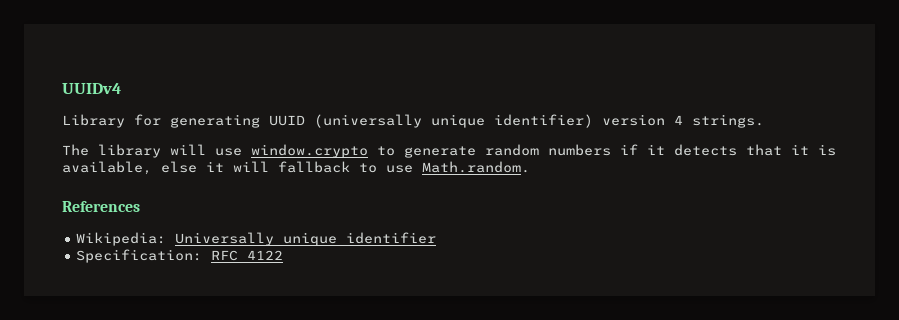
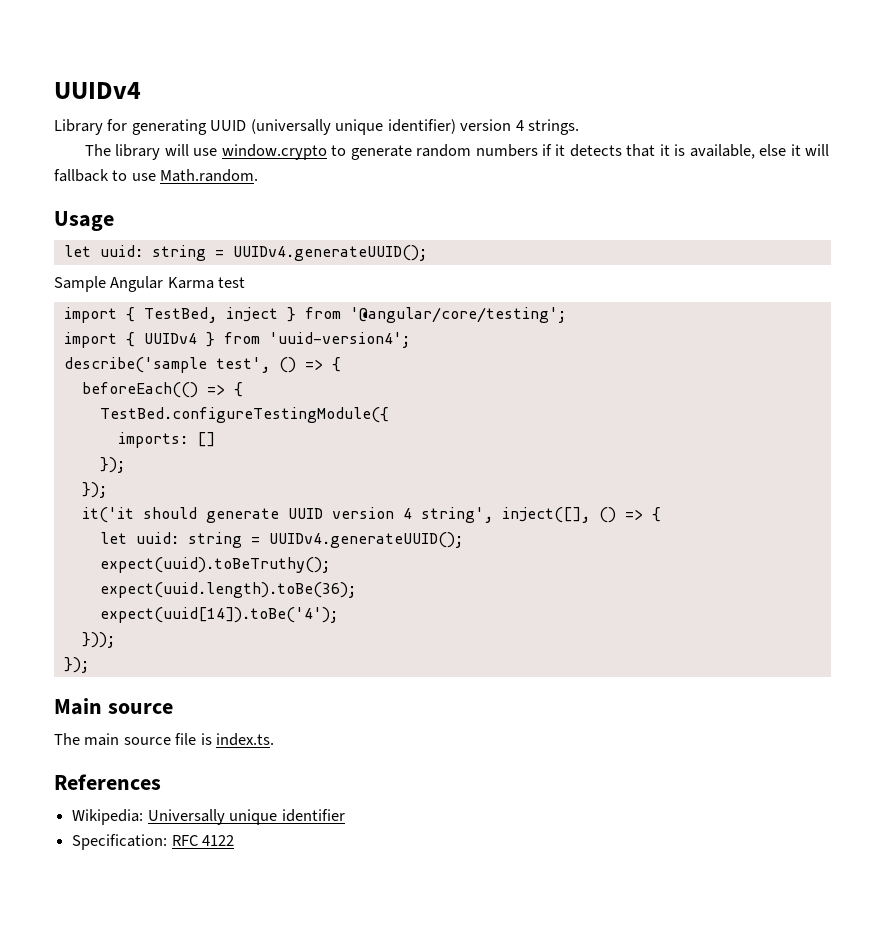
+ Usage
+ let uuid: string = UUIDv4.generateUUID();
+ Sample Angular Karma test
+ import { TestBed, inject } from '@angular/core/testing';
+ import { UUIDv4 } from 'uuid-version4';
+ describe('sample test', () => {
+ beforeEach(() => {
+ TestBed.configureTestingModule({
+ imports: []
+ });
+ });
+ it('it should generate UUID version 4 string', inject([], () => {
+ let uuid: string = UUIDv4.generateUUID();
+ expect(uuid).toBeTruthy();
+ expect(uuid.length).toBe(36);
+ expect(uuid[14]).toBe('4');
+ }));
+ });
+ Main source
+ The main source file is index.ts.

